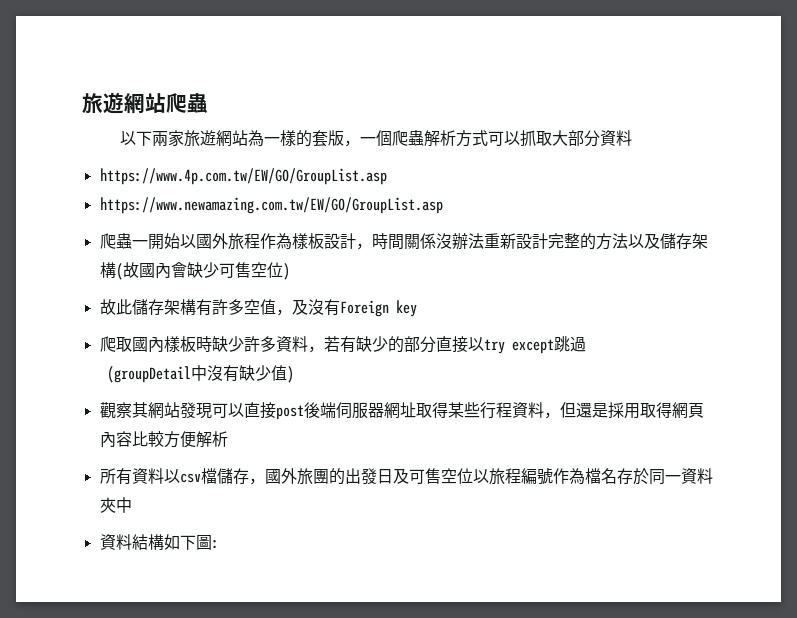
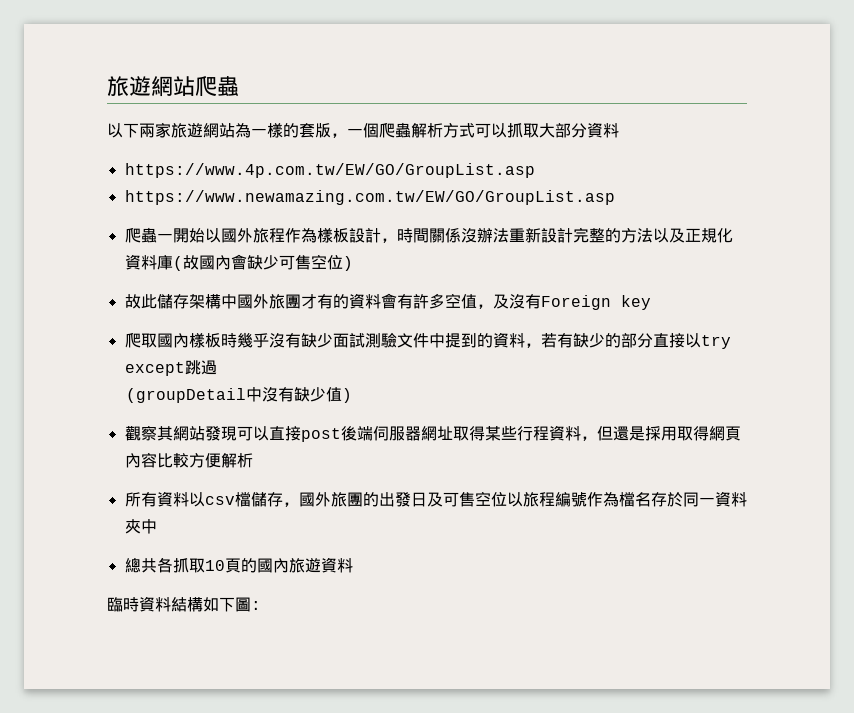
- 爬蟲一開始以國外旅程作為樣板設計，時間關係沒辦法重新設計完整的方法以及儲存架構(故國內會缺少可售空位)
+ 爬蟲一開始以國外旅程作為樣板設計，時間關係沒辦法重新設計完整的方法以及正規化資料庫(故國內會缺少可售空位)
- 故此儲存架構有許多空值，及沒有Foreign key
+ 故此儲存架構中國外旅團才有的資料會有許多空值，及沒有Foreign key
- 爬取國內樣板時缺少許多資料，若有缺少的部分直接以try except跳過
+ 爬取國內樣板時幾乎沒有缺少面試測驗文件中提到的資料，若有缺少的部分直接以try except跳過
- 資料結構如下圖:
+ 總共各抓取10頁的國內旅遊資料
+ 臨時資料結構如下圖:

